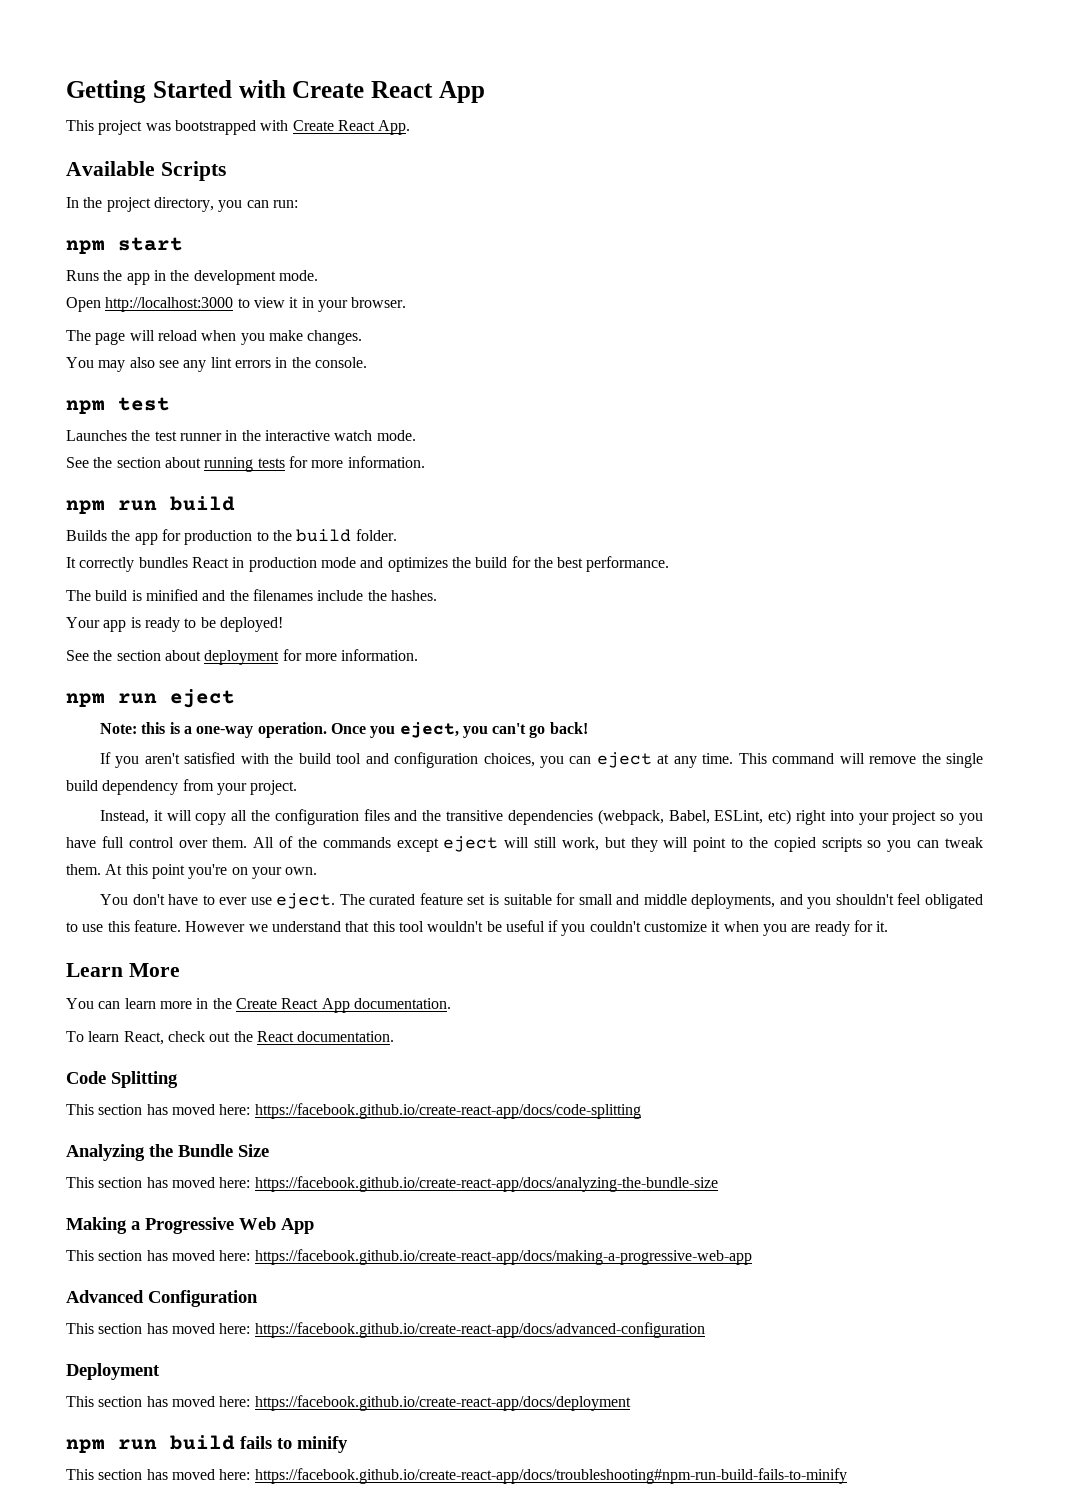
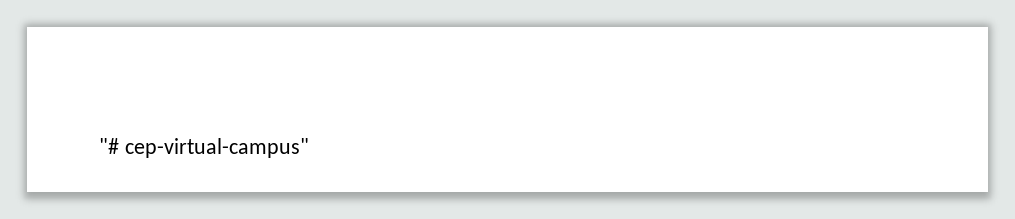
- Getting Started with Create React App
- This project was bootstrapped with Create React App.
- Available Scripts
- In the project directory, you can run:
- npm start
- Runs the app in the development mode.
- Open http://localhost:3000 to view it in your browser.
- The page will reload when you make changes.
- You may also see any lint errors in the console.
- npm test
- Launches the test runner in the interactive watch mode.
- See the section about running tests for more information.
- npm run build
- Builds the app for production to the build folder.
- It correctly bundles React in production mode and optimizes the build for the best performance.
- The build is minified and the filenames include the hashes.
- Your app is ready to be deployed!
- See the section about deployment for more information.
- npm run eject
- Note: this is a one-way operation. Once you eject, you can't go back!
- If you aren't satisfied with the build tool and configuration choices, you can eject at any time. This command will remove the single build dependency from your project.
- Instead, it will copy all the configuration files and the transitive dependencies (webpack, Babel, ESLint, etc) right into your project so you have full control over them. All of the commands except eject will still work, but they will point to the copied scripts so you can tweak them. At this point you're on your own.
- You don't have to ever use eject. The curated feature set is suitable for small and middle deployments, and you shouldn't feel obligated to use this feature. However we understand that this tool wouldn't be useful if you couldn't customize it when you are ready for it.
- Learn More
- You can learn more in the Create React App documentation.
- To learn React, check out the React documentation.
- Code Splitting
- This section has moved here: https://facebook.github.io/create-react-app/docs/code-splitting
- Analyzing the Bundle Size
- This section has moved here: https://facebook.github.io/create-react-app/docs/analyzing-the-bundle-size
- Making a Progressive Web App
- This section has moved here: https://facebook.github.io/create-react-app/docs/making-a-progressive-web-app
- Advanced Configuration
- This section has moved here: https://facebook.github.io/create-react-app/docs/advanced-configuration
- Deployment
- This section has moved here: https://facebook.github.io/create-react-app/docs/deployment
- npm run build fails to minify
- This section has moved here: https://facebook.github.io/create-react-app/docs/troubleshooting#npm-run-build-fails-to-minify
+ "# cep-virtual-campus"

